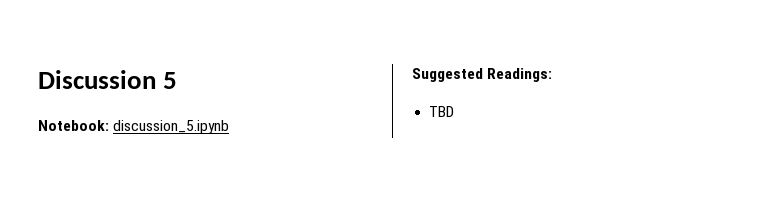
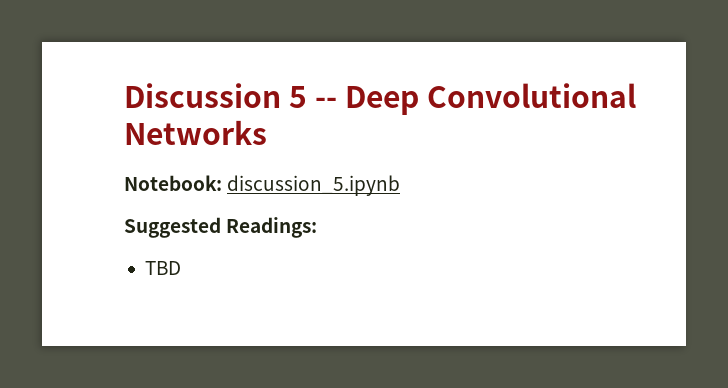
- Discussion 5
+ Discussion 5 -- Deep Convolutional Networks

